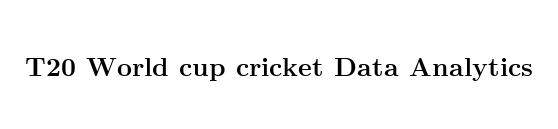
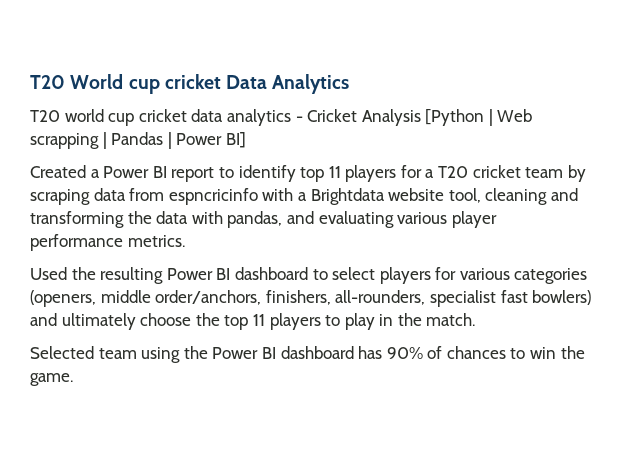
+ T20 world cup cricket data analytics - Cricket Analysis [Python | Web scrapping | Pandas | Power BI]
+ Created a Power BI report to identify top 11 players for a T20 cricket team by scraping data from espncricinfo with a Brightdata website tool, cleaning and transforming the data with pandas, and evaluating various player performance metrics.
+ Used the resulting Power BI dashboard to select players for various categories (openers, middle order/anchors, finishers, all-rounders, specialist fast bowlers) and ultimately choose the top 11 players to play in the match.
+ Selected team using the Power BI dashboard has 90% of chances to win the game.

